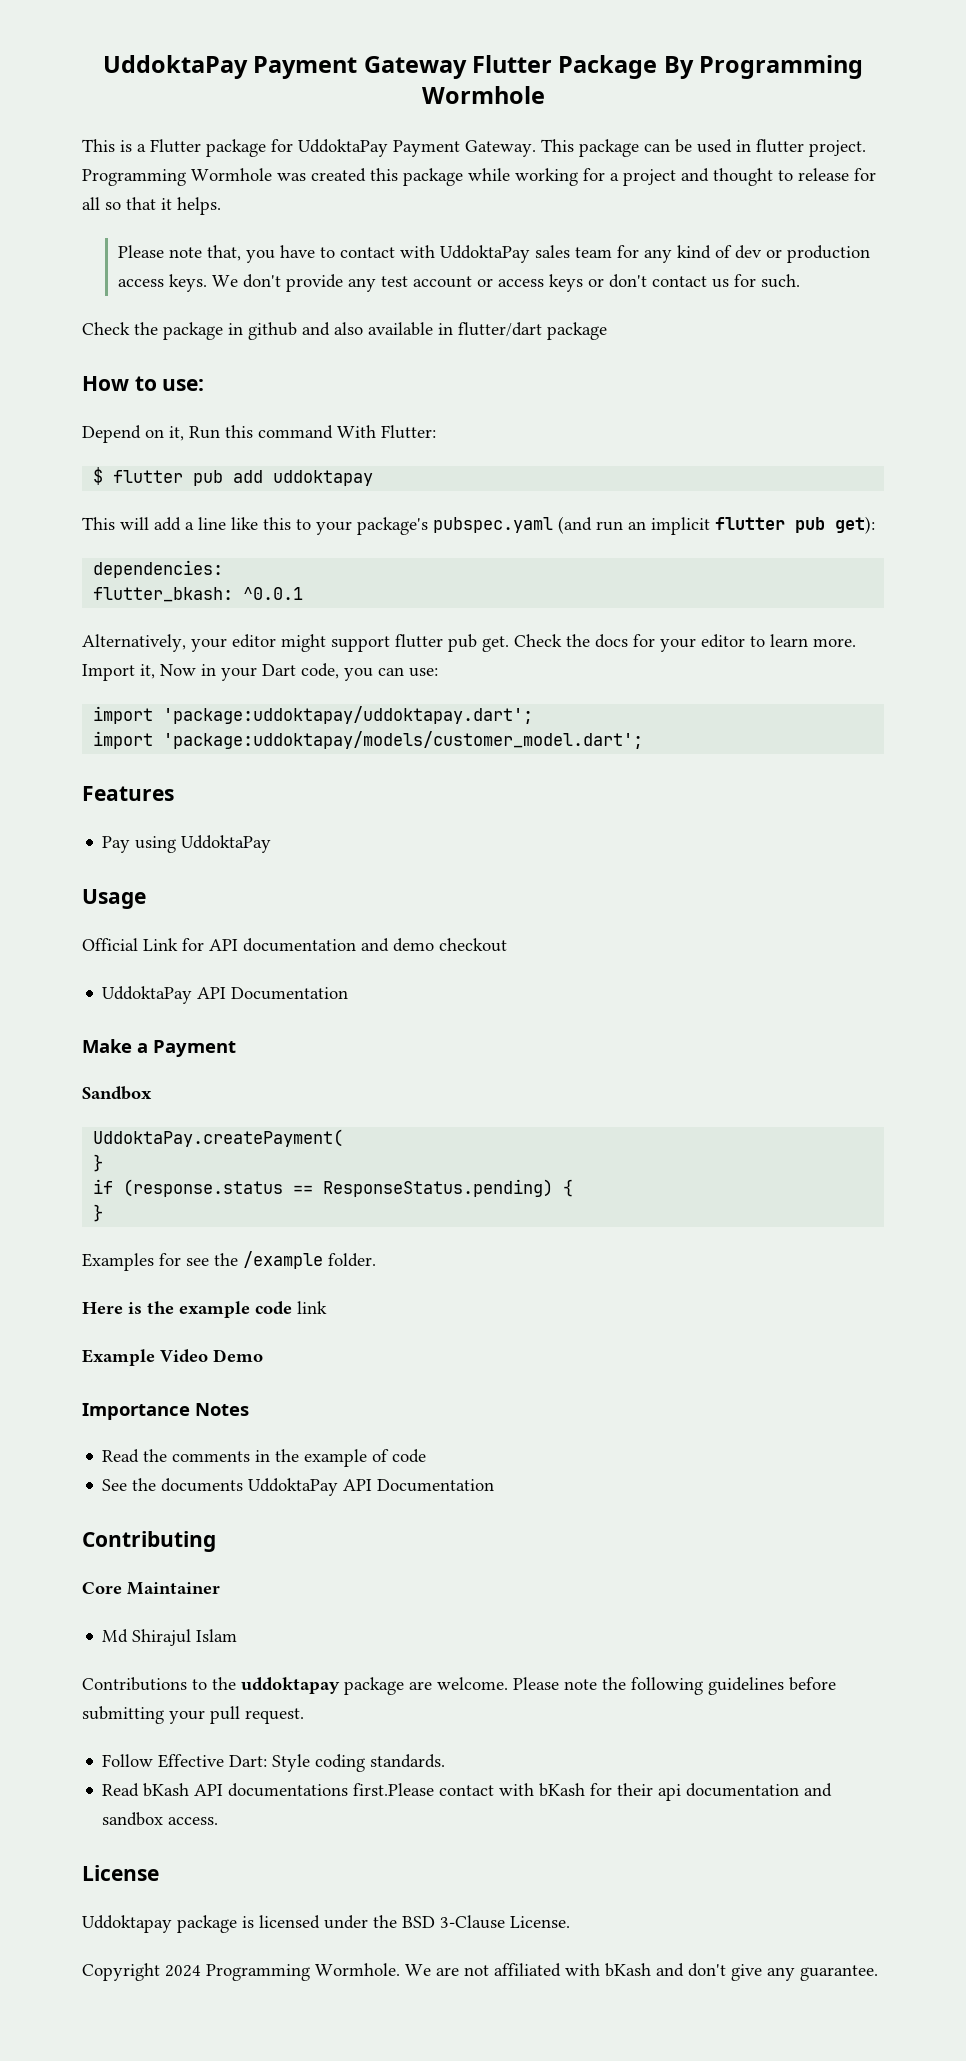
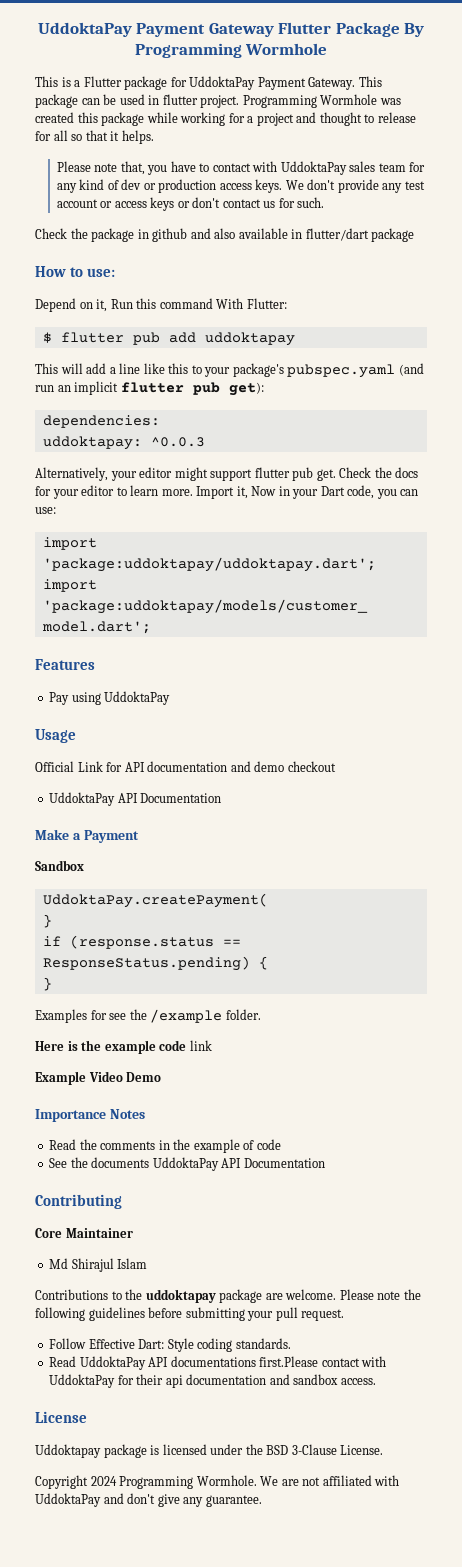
- flutter_bkash: ^0.0.1
+ uddoktapay: ^0.0.3
- Read bKash API documentations first.Please contact with bKash for their api documentation and sandbox access.
+ Read UddoktaPay API documentations first.Please contact with UddoktaPay for their api documentation and sandbox access.
- We are not affiliated with bKash and don't give any guarantee.
+ We are not affiliated with UddoktaPay and don't give any guarantee.

